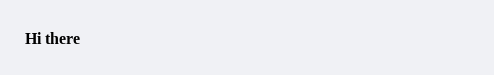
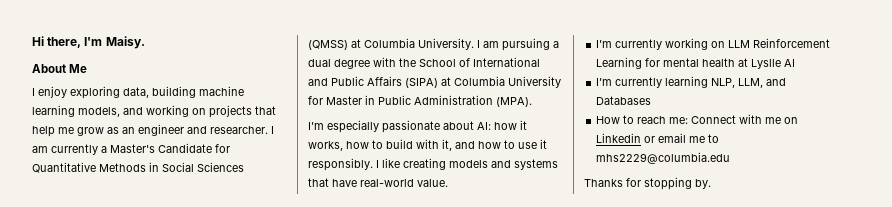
- Hi there
+ Hi there, I'm Maisy.
+ About Me
+ I enjoy exploring data, building machine learning models, and working on projects that help me grow as an engineer and researcher. I am currently a Master's Candidate for Quantitative Methods in Social Sciences (QMSS) at Columbia University. I am pursuing a dual degree with the School of International and Public Affairs (SIPA) at Columbia University for Master in Public Administration (MPA).
+ I’m especially passionate about AI: how it works, how to build with it, and how to use it responsibly. I like creating models and systems that have real-world value.
+ I’m currently working on LLM Reinforcement Learning for mental health at Lyslle AI
+ I’m currently learning NLP, LLM, and Databases
+ How to reach me: Connect with me on Linkedin or email me to mhs2229@columbia.edu
+ Thanks for stopping by.

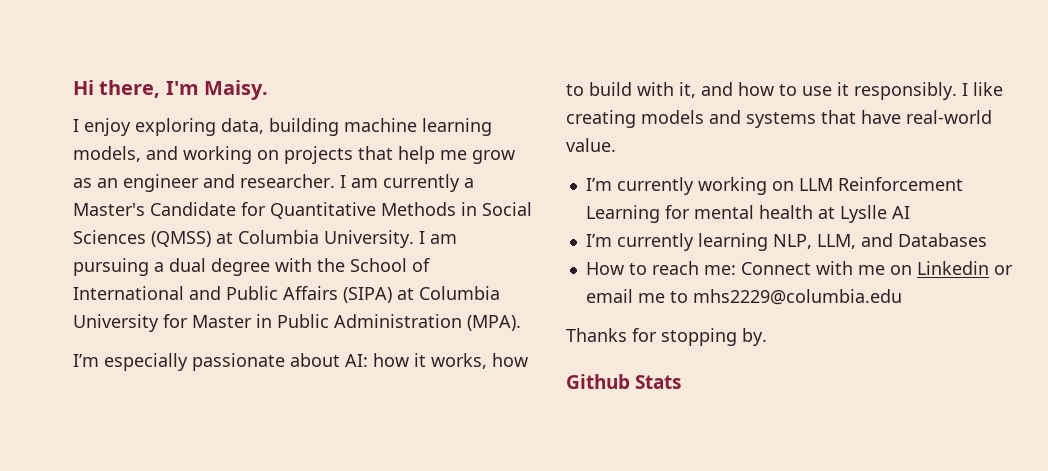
- About Me
+ Github Stats

